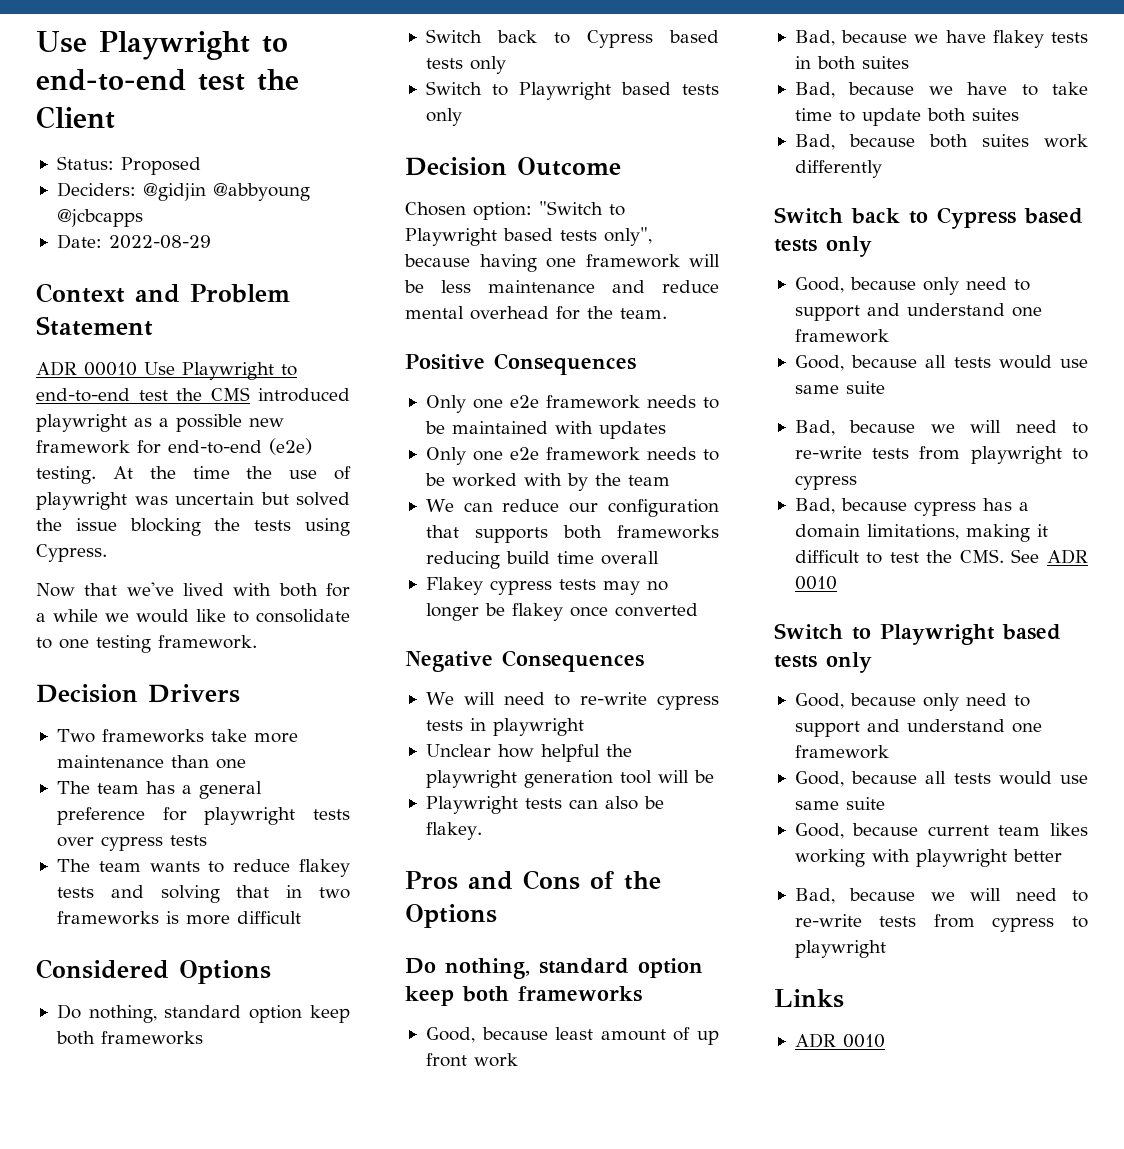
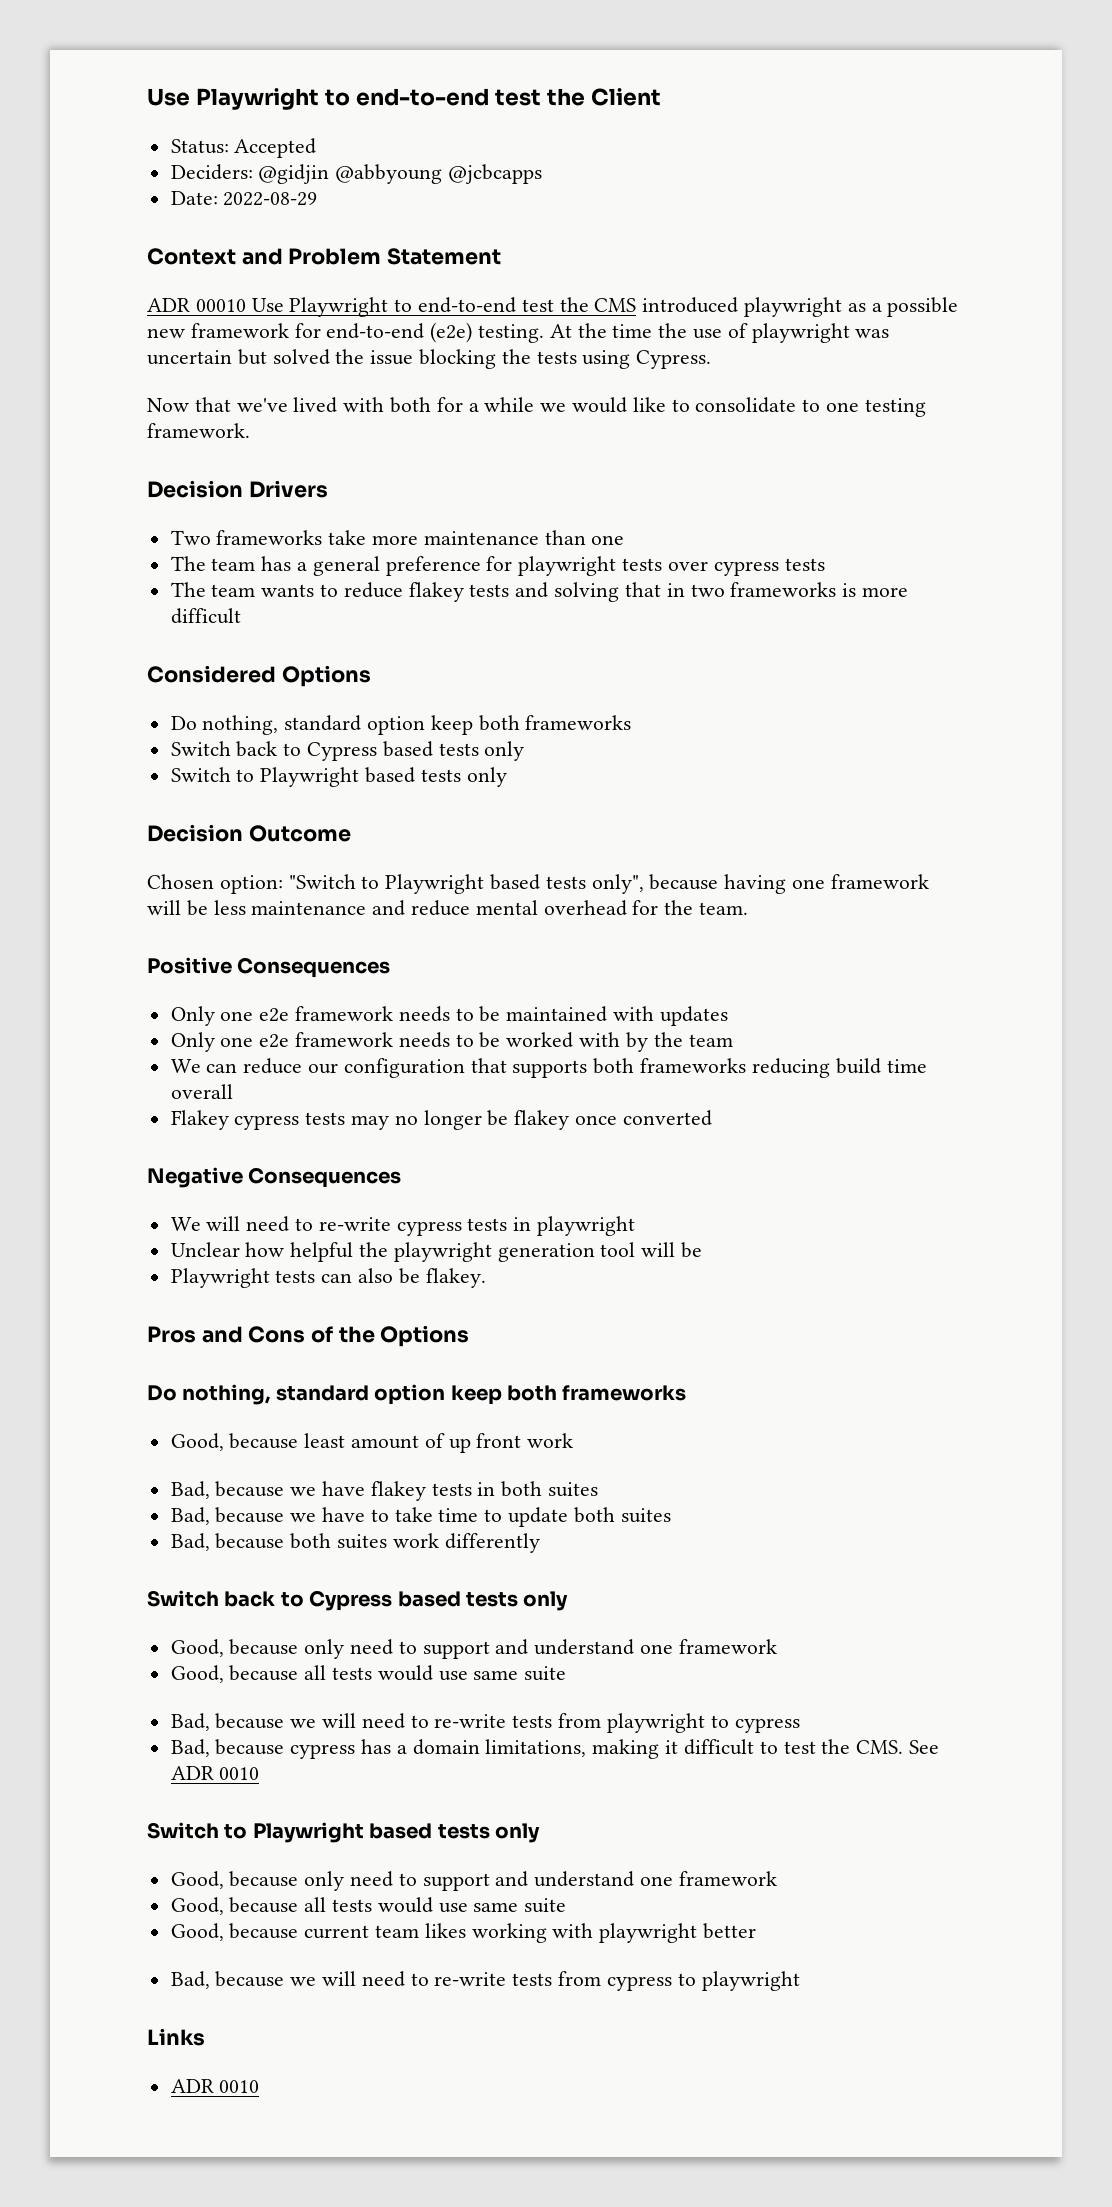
- Status: Proposed
+ Status: Accepted

